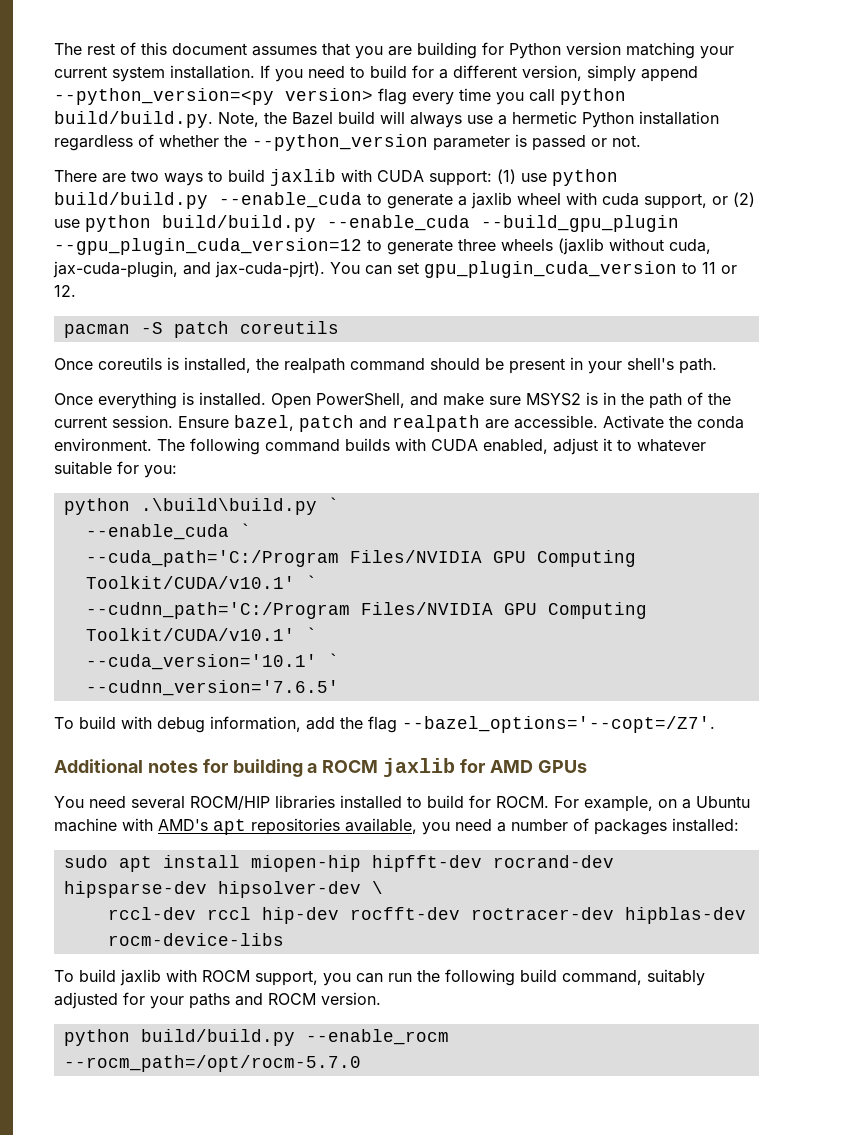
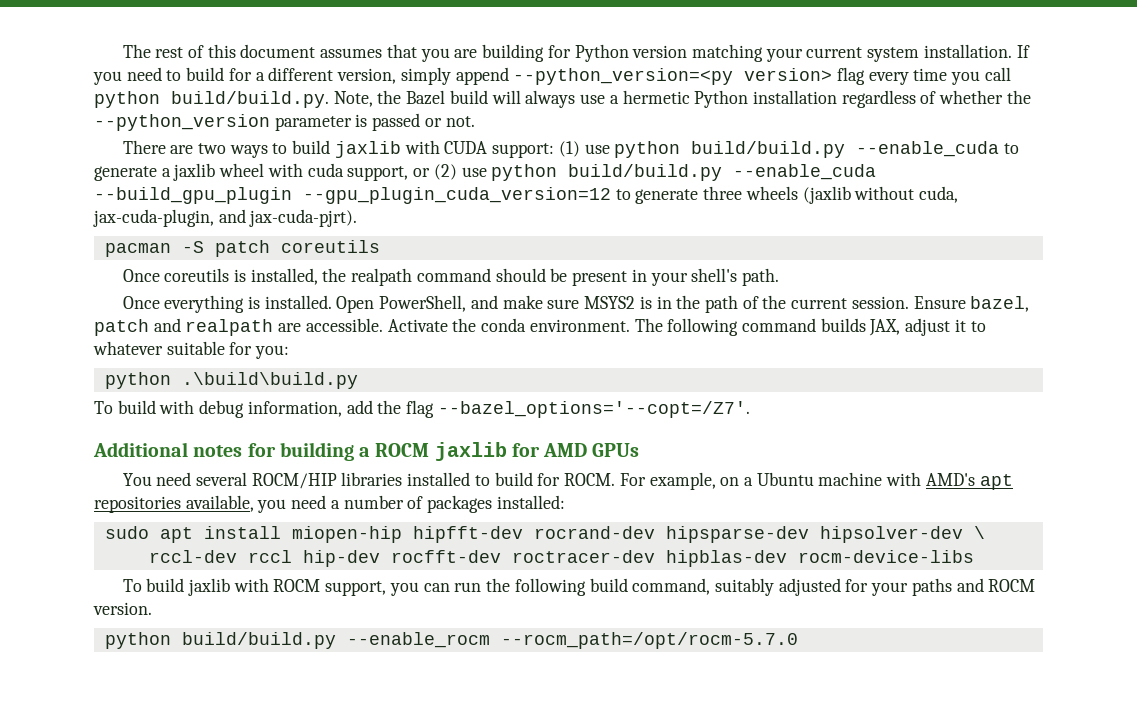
- You can set gpu_plugin_cuda_version to 11 or 12.
- The following command builds with CUDA enabled, adjust it to whatever suitable for you:
+ The following command builds JAX, adjust it to whatever suitable for you:
- python .\build\build.py `
- --enable_cuda `
- --cuda_path='C:/Program Files/NVIDIA GPU Computing Toolkit/CUDA/v10.1' `
- --cudnn_path='C:/Program Files/NVIDIA GPU Computing Toolkit/CUDA/v10.1' `
- --cuda_version='10.1' `
- --cudnn_version='7.6.5'
+ python .\build\build.py

